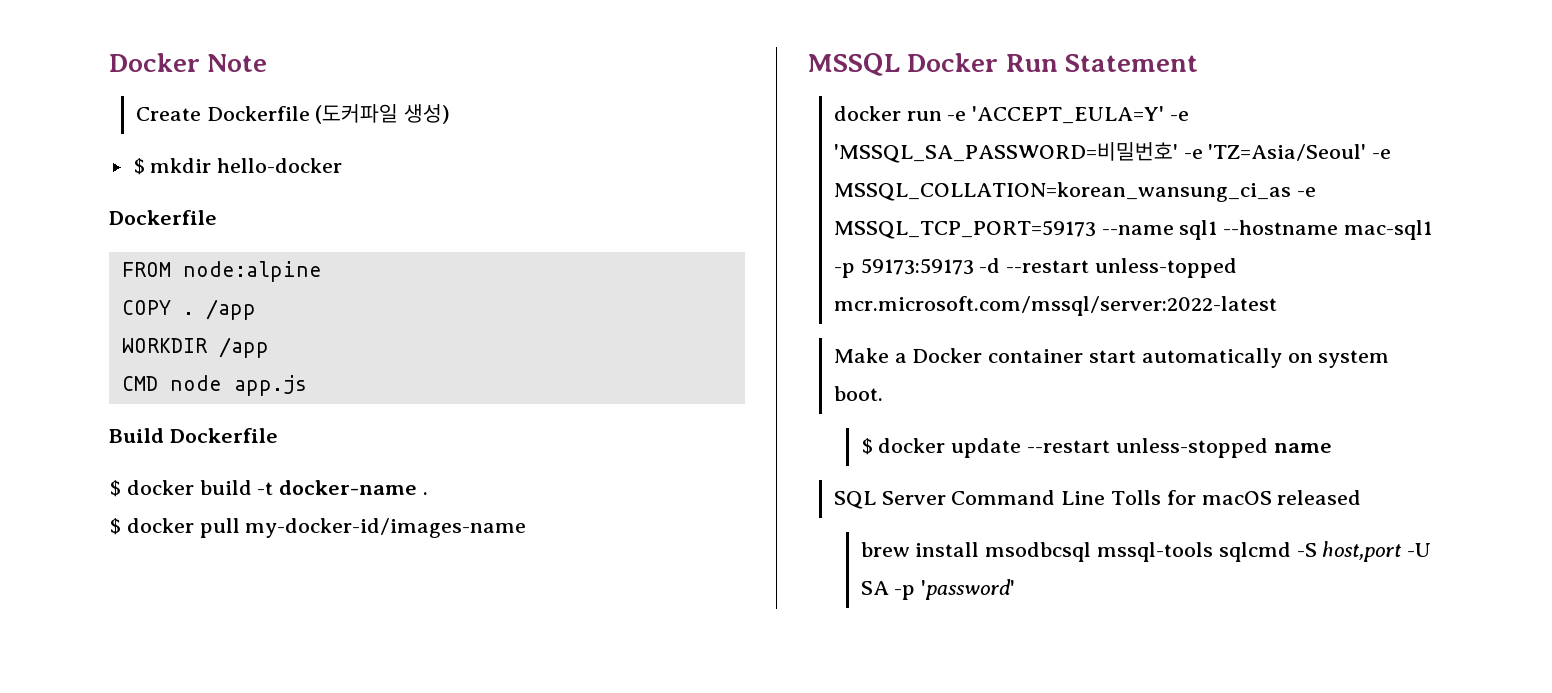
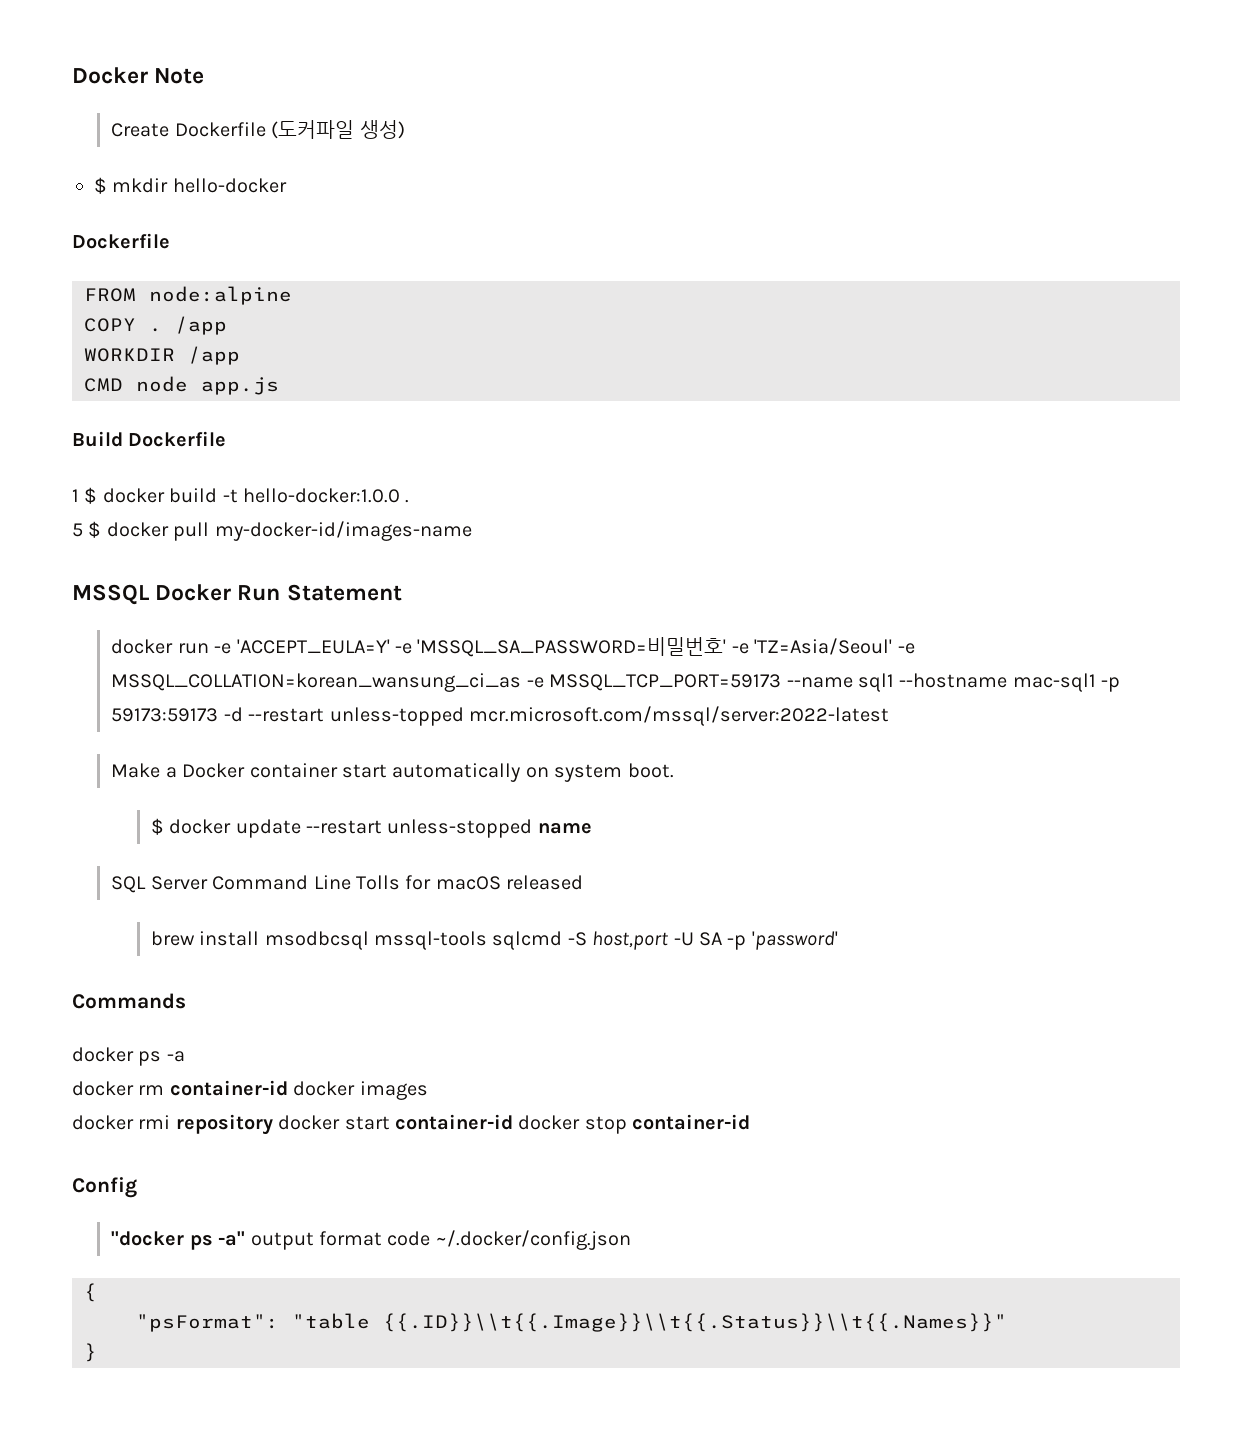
- $ docker build -t docker-name .
+ 1 $ docker build -t hello-docker:1.0.0 .
- $ docker pull my-docker-id/images-name
+ 5 $ docker pull my-docker-id/images-name
+ Commands
+ docker ps -a
+ docker rm container-id docker images
+ docker rmi repository docker start container-id docker stop container-id
+ Config
+ "docker ps -a" output format code ~/.docker/config.json
+ {
+ "psFormat": "table {{.ID}}\\t{{.Image}}\\t{{.Status}}\\t{{.Names}}"
+ }

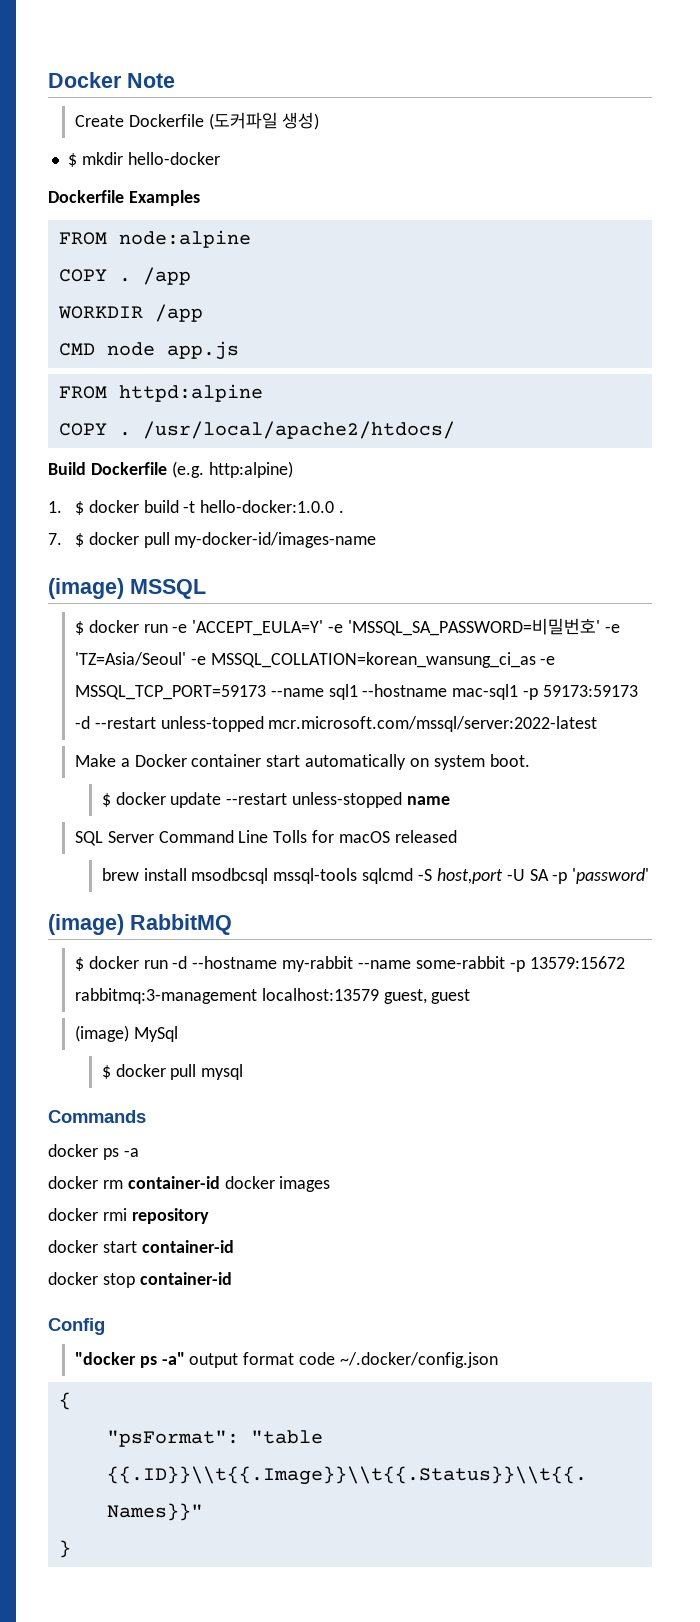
  $ mkdir hello-docker
- Dockerfile
+ Dockerfile Examples
+ FROM httpd:alpine
+ COPY . /usr/local/apache2/htdocs/
- Build Dockerfile
- 1 $ docker build -t hello-docker:1.0.0 .
+ Build Dockerfile (e.g. http:alpine)
+ 1. $ docker build -t hello-docker:1.0.0 .
- 5 $ docker pull my-docker-id/images-name
+ 7. $ docker pull my-docker-id/images-name
- MSSQL Docker Run Statement
- docker run -e 'ACCEPT_EULA=Y' -e 'MSSQL_SA_PASSWORD=비밀번호' -e 'TZ=Asia/Seoul' -e MSSQL_COLLATION=korean_wansung_ci_as -e MSSQL_TCP_PORT=59173 --name sql1 --hostname mac-sql1 -p 59173:59173 -d --restart unless-topped mcr.microsoft.com/mssql/server:2022-latest
+ (image) MSSQL
+ $ docker run -e 'ACCEPT_EULA=Y' -e 'MSSQL_SA_PASSWORD=비밀번호' -e 'TZ=Asia/Seoul' -e MSSQL_COLLATION=korean_wansung_ci_as -e MSSQL_TCP_PORT=59173 --name sql1 --hostname mac-sql1 -p 59173:59173 -d --restart unless-topped mcr.microsoft.com/mssql/server:2022-latest
+ (image) RabbitMQ
+ $ docker run -d --hostname my-rabbit --name some-rabbit -p 13579:15672 rabbitmq:3-management localhost:13579 guest, guest
+ (image) MySql
+ $ docker pull mysql
- docker rmi repository docker start container-id docker stop container-id
+ docker rmi repository
+ docker start container-id
+ docker stop container-id

